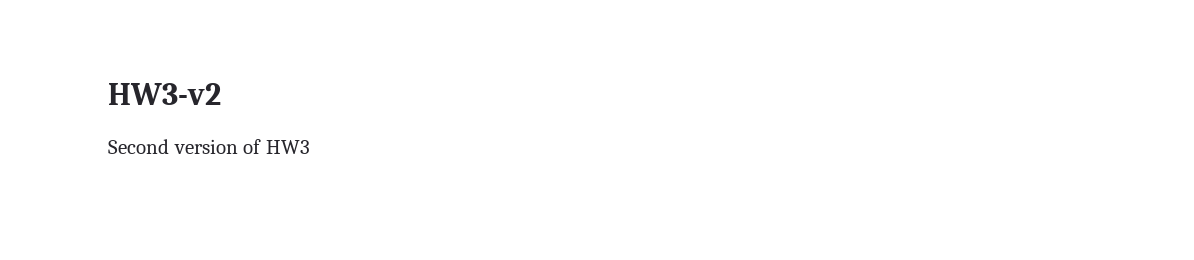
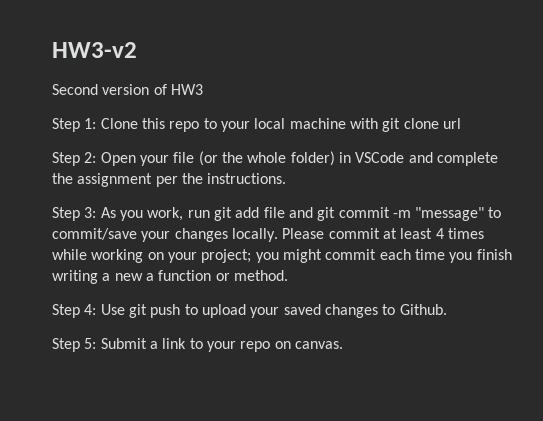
+ Step 1: Clone this repo to your local machine with git clone url
+ Step 2: Open your file (or the whole folder) in VSCode and complete the assignment per the instructions.
+ Step 3: As you work, run git add file and git commit -m "message" to commit/save your changes locally. Please commit at least 4 times while working on your project; you might commit each time you finish writing a new a function or method.
+ Step 4: Use git push to upload your saved changes to Github.
+ Step 5: Submit a link to your repo on canvas.

